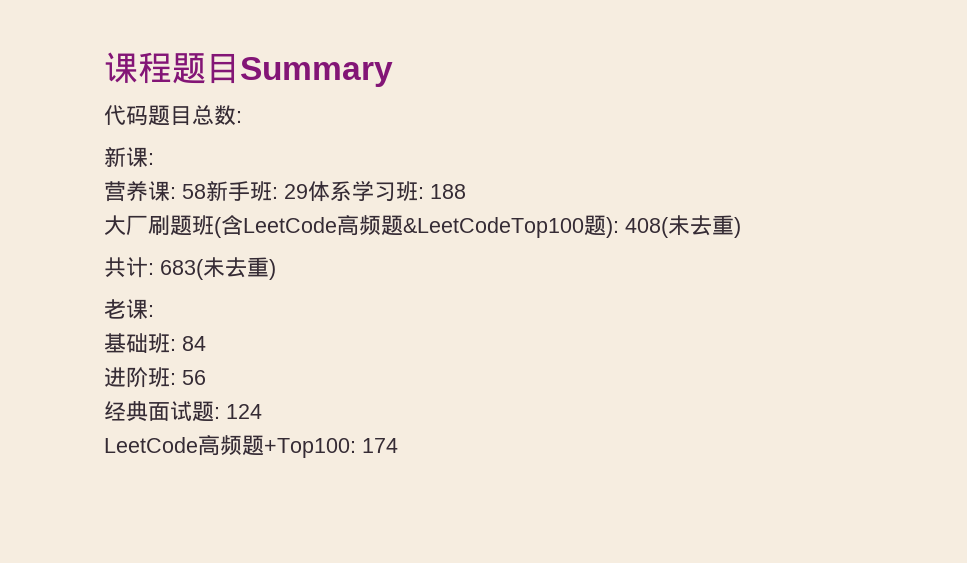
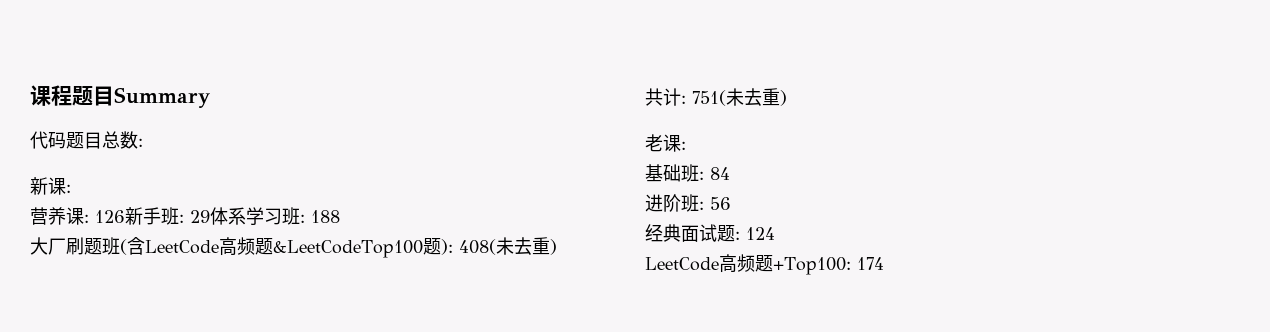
- 营养课: 58新手班: 29体系学习班: 188
+ 营养课: 126新手班: 29体系学习班: 188
- 共计: 683(未去重)
+ 共计: 751(未去重)

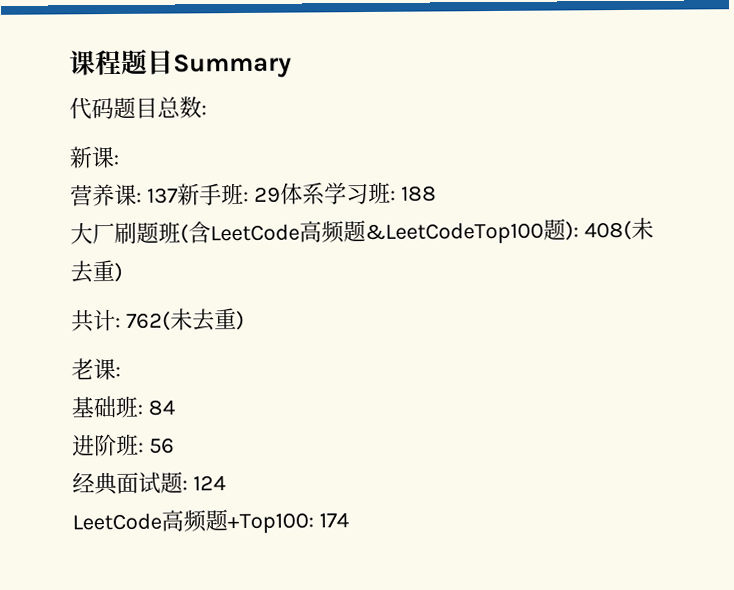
- 营养课: 126新手班: 29体系学习班: 188
+ 营养课: 137新手班: 29体系学习班: 188
- 共计: 751(未去重)
+ 共计: 762(未去重)

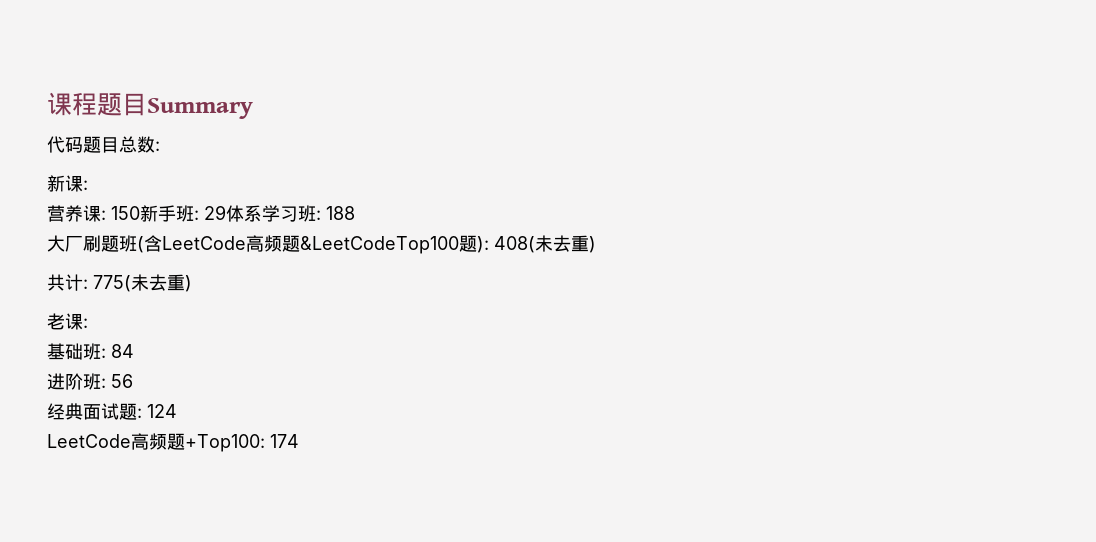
- 营养课: 137新手班: 29体系学习班: 188
+ 营养课: 150新手班: 29体系学习班: 188
- 共计: 762(未去重)
+ 共计: 775(未去重)

